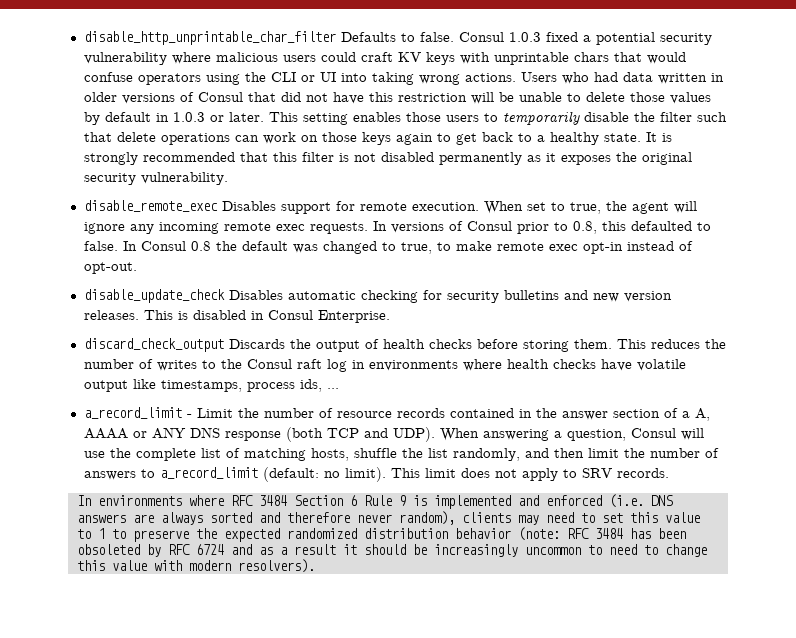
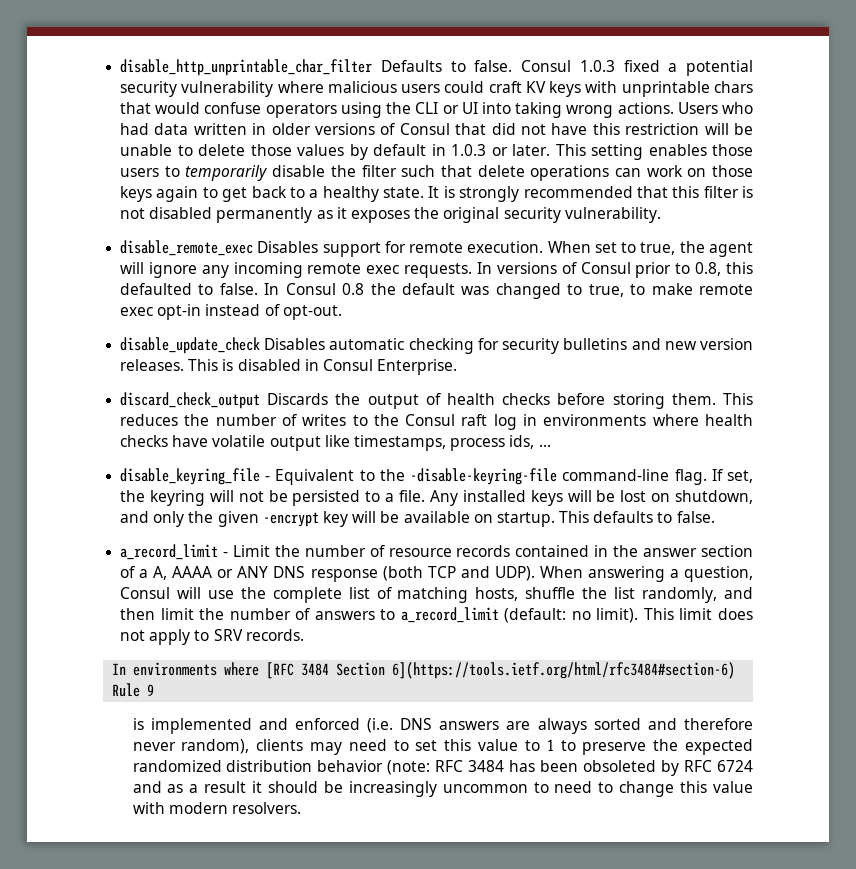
+ disable_keyring_file - Equivalent to the -disable-keyring-file command-line flag. If set, the keyring will not be persisted to a file. Any installed keys will be lost on shutdown, and only the given -encrypt key will be available on startup. This defaults to false.
- In environments where RFC 3484 Section 6 Rule 9 is implemented and enforced (i.e. DNS answers are always sorted and therefore never random), clients may need to set this value to 1 to preserve the expected randomized distribution behavior (note:
+ In environments where [RFC 3484 Section 6](https://tools.ietf.org/html/rfc3484#section-6) Rule 9
+ is implemented and enforced (i.e. DNS answers are always sorted and therefore never random), clients may need to set this value to 1 to preserve the expected randomized distribution behavior (note:
- RFC 3484 has been obsoleted by RFC 6724 and as a result it should be increasingly uncommon to need to change this value with modern resolvers).
+ RFC 3484 has been obsoleted by RFC 6724 and as a result it should be increasingly uncommon to need to change this value with modern resolvers.

